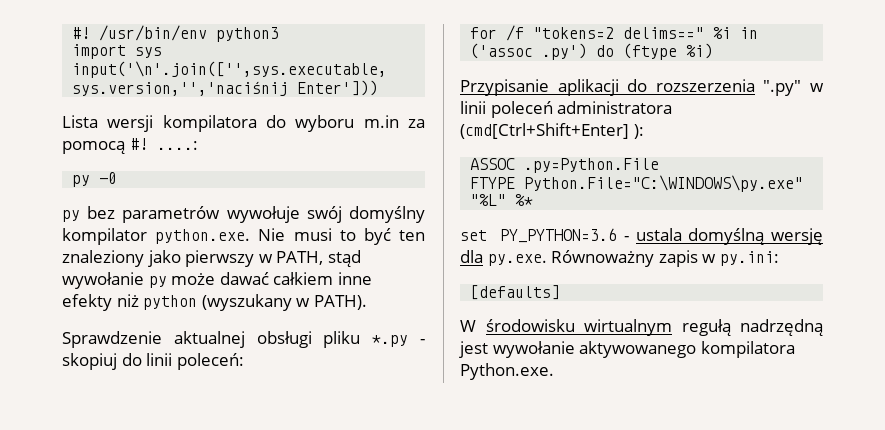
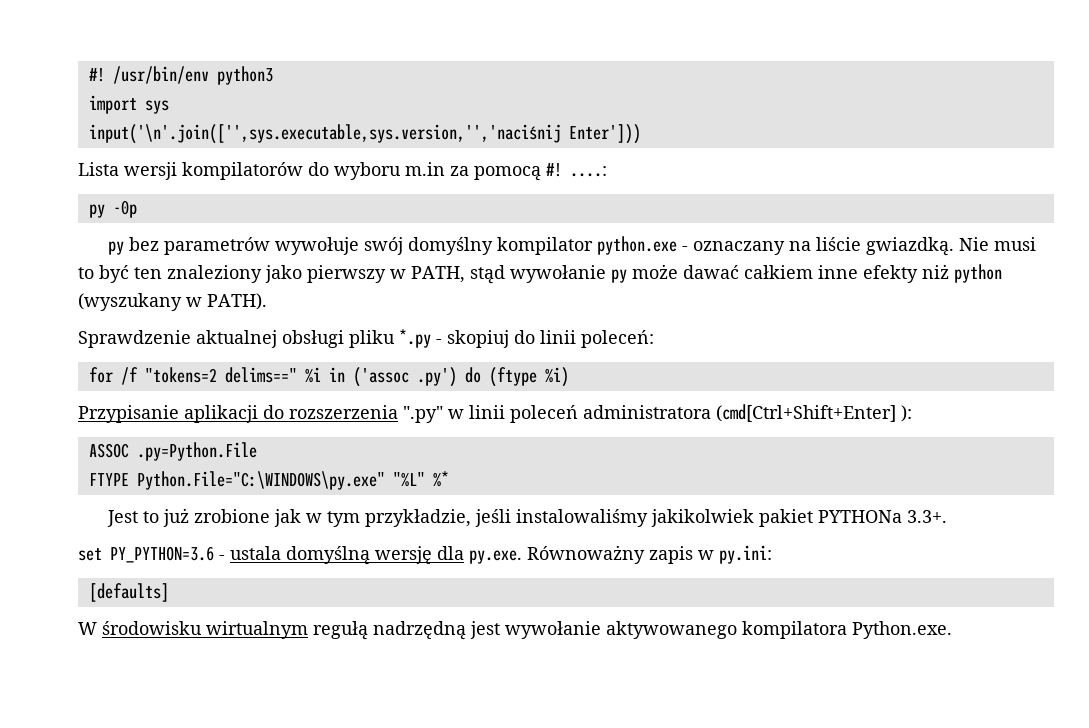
- Lista wersji kompilatora do wyboru m.in za pomocą #! ....:
+ Lista wersji kompilatorów do wyboru m.in za pomocą #! ....:
- py -0
+ py -0p
- py bez parametrów wywołuje swój domyślny kompilator python.exe. Nie musi to być ten znaleziony jako pierwszy w PATH, stąd wywołanie py może dawać całkiem inne efekty niż python (wyszukany w PATH).
+ py bez parametrów wywołuje swój domyślny kompilator python.exe - oznaczany na liście gwiazdką. Nie musi to być ten znaleziony jako pierwszy w PATH, stąd wywołanie py może dawać całkiem inne efekty niż python (wyszukany w PATH).
+ Jest to już zrobione jak w tym przykładzie, jeśli instalowaliśmy jakikolwiek pakiet PYTHONa 3.3+.

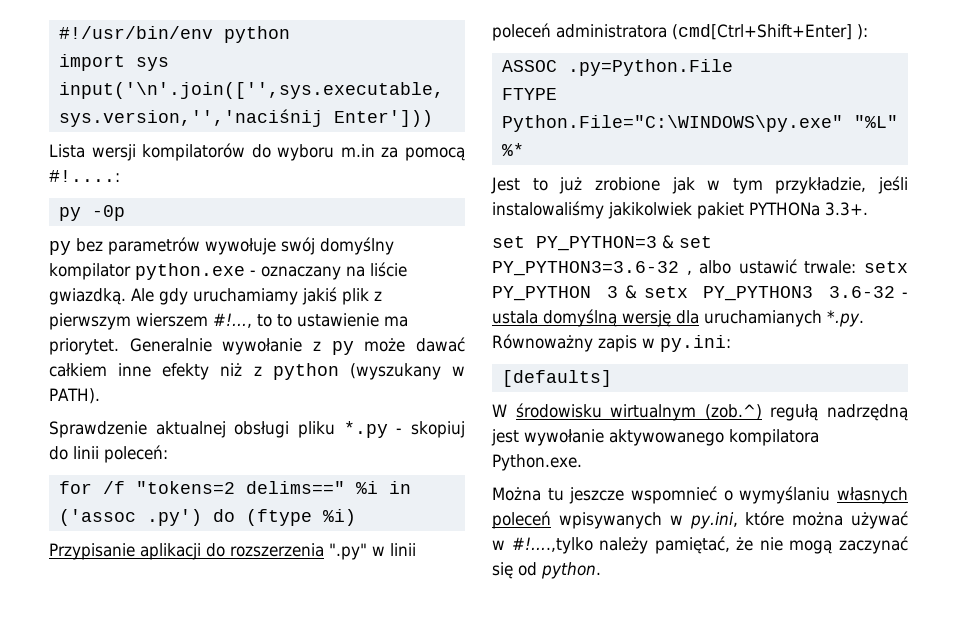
- #! /usr/bin/env python3
+ #!/usr/bin/env python
- Lista wersji kompilatorów do wyboru m.in za pomocą #! ....:
+ Lista wersji kompilatorów do wyboru m.in za pomocą #!....:
- Nie musi to być ten znaleziony jako pierwszy w PATH, stąd wywołanie py może dawać całkiem inne efekty niż python (wyszukany w PATH).
+ Ale gdy uruchamiamy jakiś plik z pierwszym wierszem #!..., to to ustawienie ma priorytet. Generalnie wywołanie z py może dawać całkiem inne efekty niż z python (wyszukany w PATH).
- set PY_PYTHON=3.6 - ustala domyślną wersję dla py.exe. Równoważny zapis w py.ini:
+ set PY_PYTHON=3 & set PY_PYTHON3=3.6-32 , albo ustawić trwale: setx PY_PYTHON 3 & setx PY_PYTHON3 3.6-32 - ustala domyślną wersję dla uruchamianych *.py. Równoważny zapis w py.ini:
- W środowisku wirtualnym regułą nadrzędną jest wywołanie aktywowanego kompilatora Python.exe.
+ W środowisku wirtualnym (zob.^) regułą nadrzędną jest wywołanie aktywowanego kompilatora Python.exe.
+ Można tu jeszcze wspomnieć o wymyślaniu własnych poleceń wpisywanych w py.ini, które można używać w #!....,tylko należy pamiętać, że nie mogą zaczynać się od python.

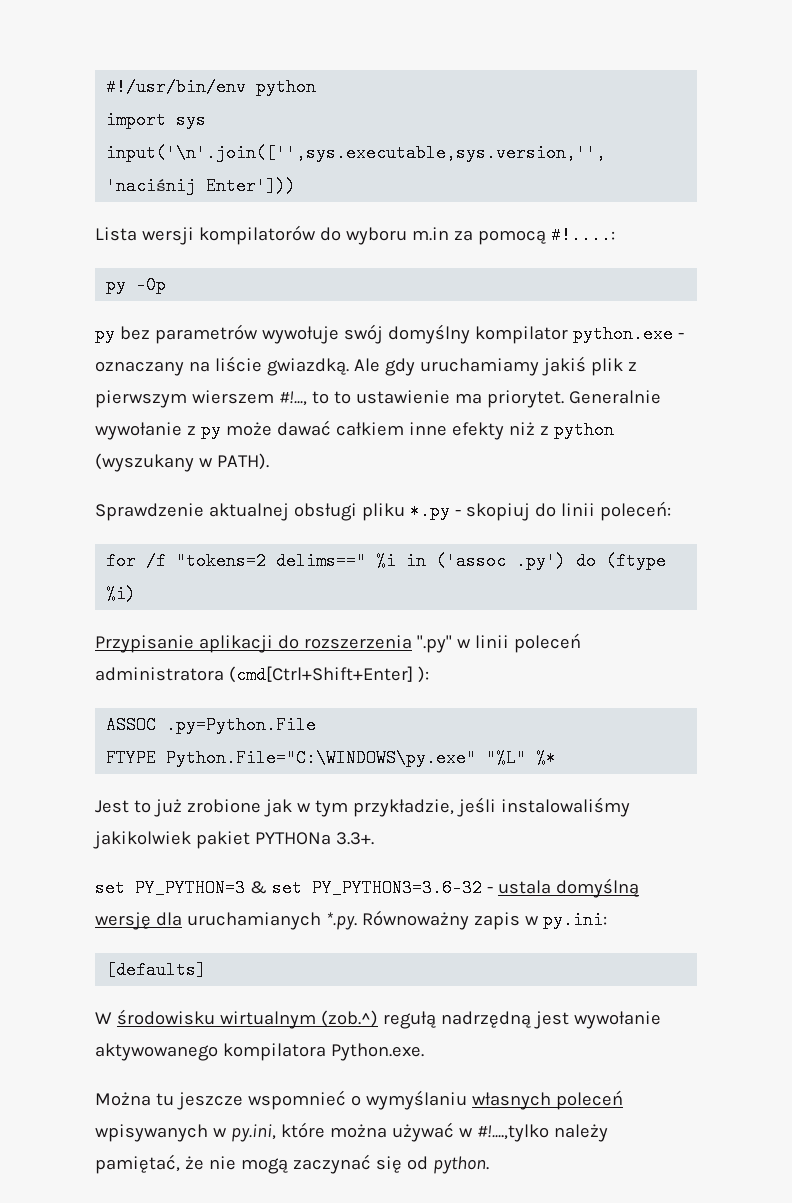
- set PY_PYTHON=3 & set PY_PYTHON3=3.6-32 , albo ustawić trwale: setx PY_PYTHON 3 & setx PY_PYTHON3 3.6-32 - ustala domyślną wersję dla uruchamianych *.py. Równoważny zapis w py.ini:
+ set PY_PYTHON=3 & set PY_PYTHON3=3.6-32 - ustala domyślną wersję dla uruchamianych *.py. Równoważny zapis w py.ini:

